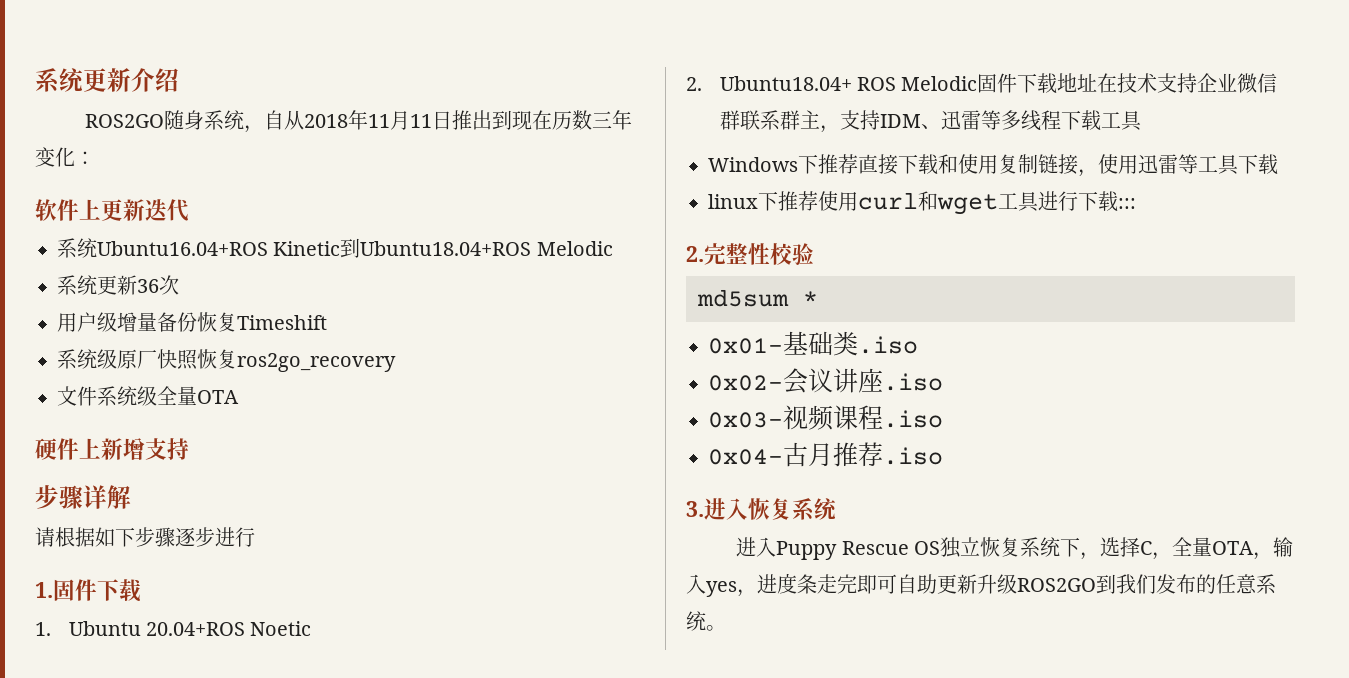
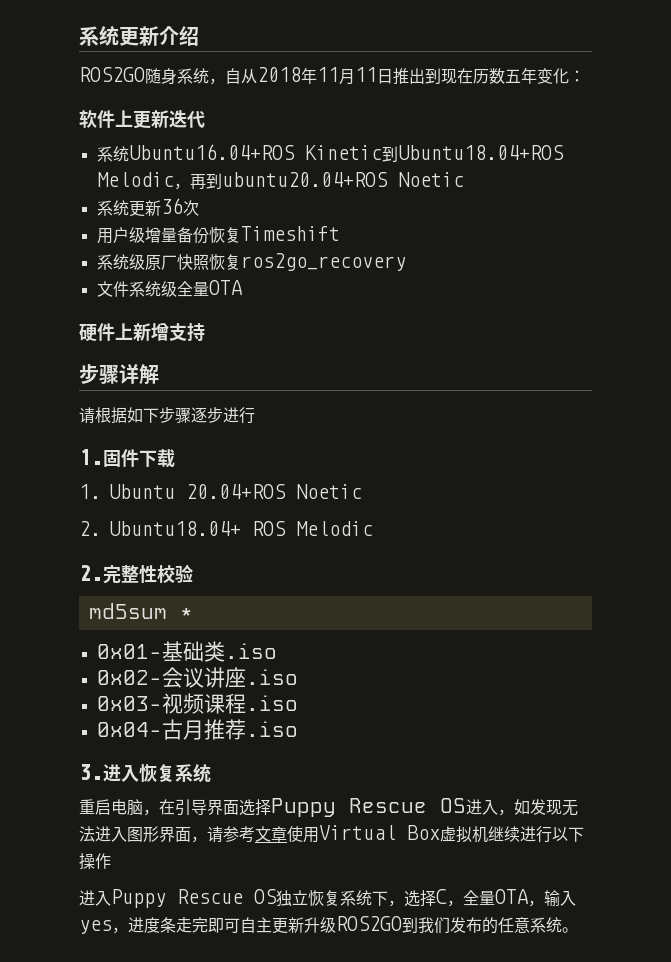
- ROS2GO随身系统，自从2018年11月11日推出到现在历数三年变化：
+ ROS2GO随身系统，自从2018年11月11日推出到现在历数五年变化：
- 系统Ubuntu16.04+ROS Kinetic到Ubuntu18.04+ROS Melodic
+ 系统Ubuntu16.04+ROS Kinetic到Ubuntu18.04+ROS Melodic，再到ubuntu20.04+ROS Noetic
- 2. Ubuntu18.04+ ROS Melodic固件下载地址在技术支持企业微信群联系群主，支持IDM、迅雷等多线程下载工具
- Windows下推荐直接下载和使用复制链接，使用迅雷等工具下载
- linux下推荐使用curl和wget工具进行下载:::
+ 2. Ubuntu18.04+ ROS Melodic
+ 重启电脑，在引导界面选择Puppy Rescue OS进入，如发现无法进入图形界面，请参考文章使用Virtual Box虚拟机继续进行以下操作
- 进入Puppy Rescue OS独立恢复系统下，选择C，全量OTA，输入yes，进度条走完即可自助更新升级ROS2GO到我们发布的任意系统。
+ 进入Puppy Rescue OS独立恢复系统下，选择C，全量OTA，输入yes，进度条走完即可自主更新升级ROS2GO到我们发布的任意系统。

